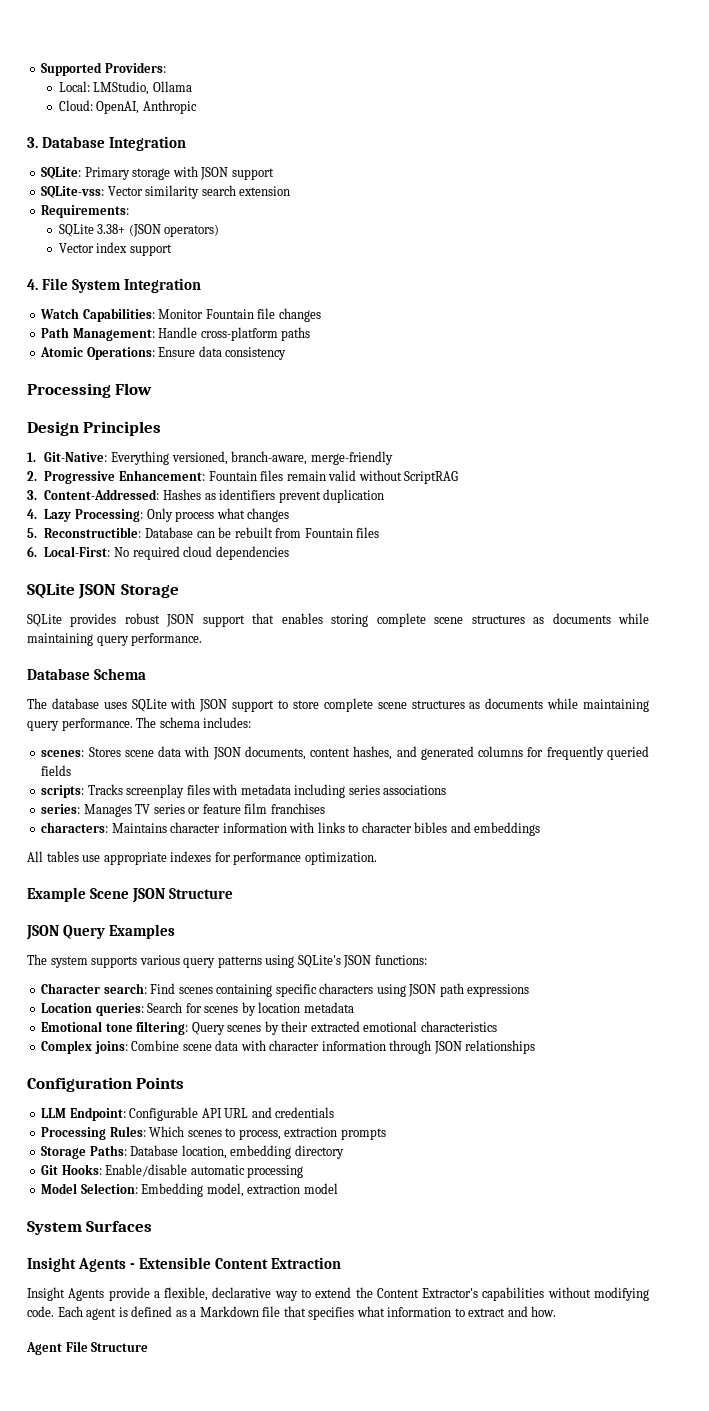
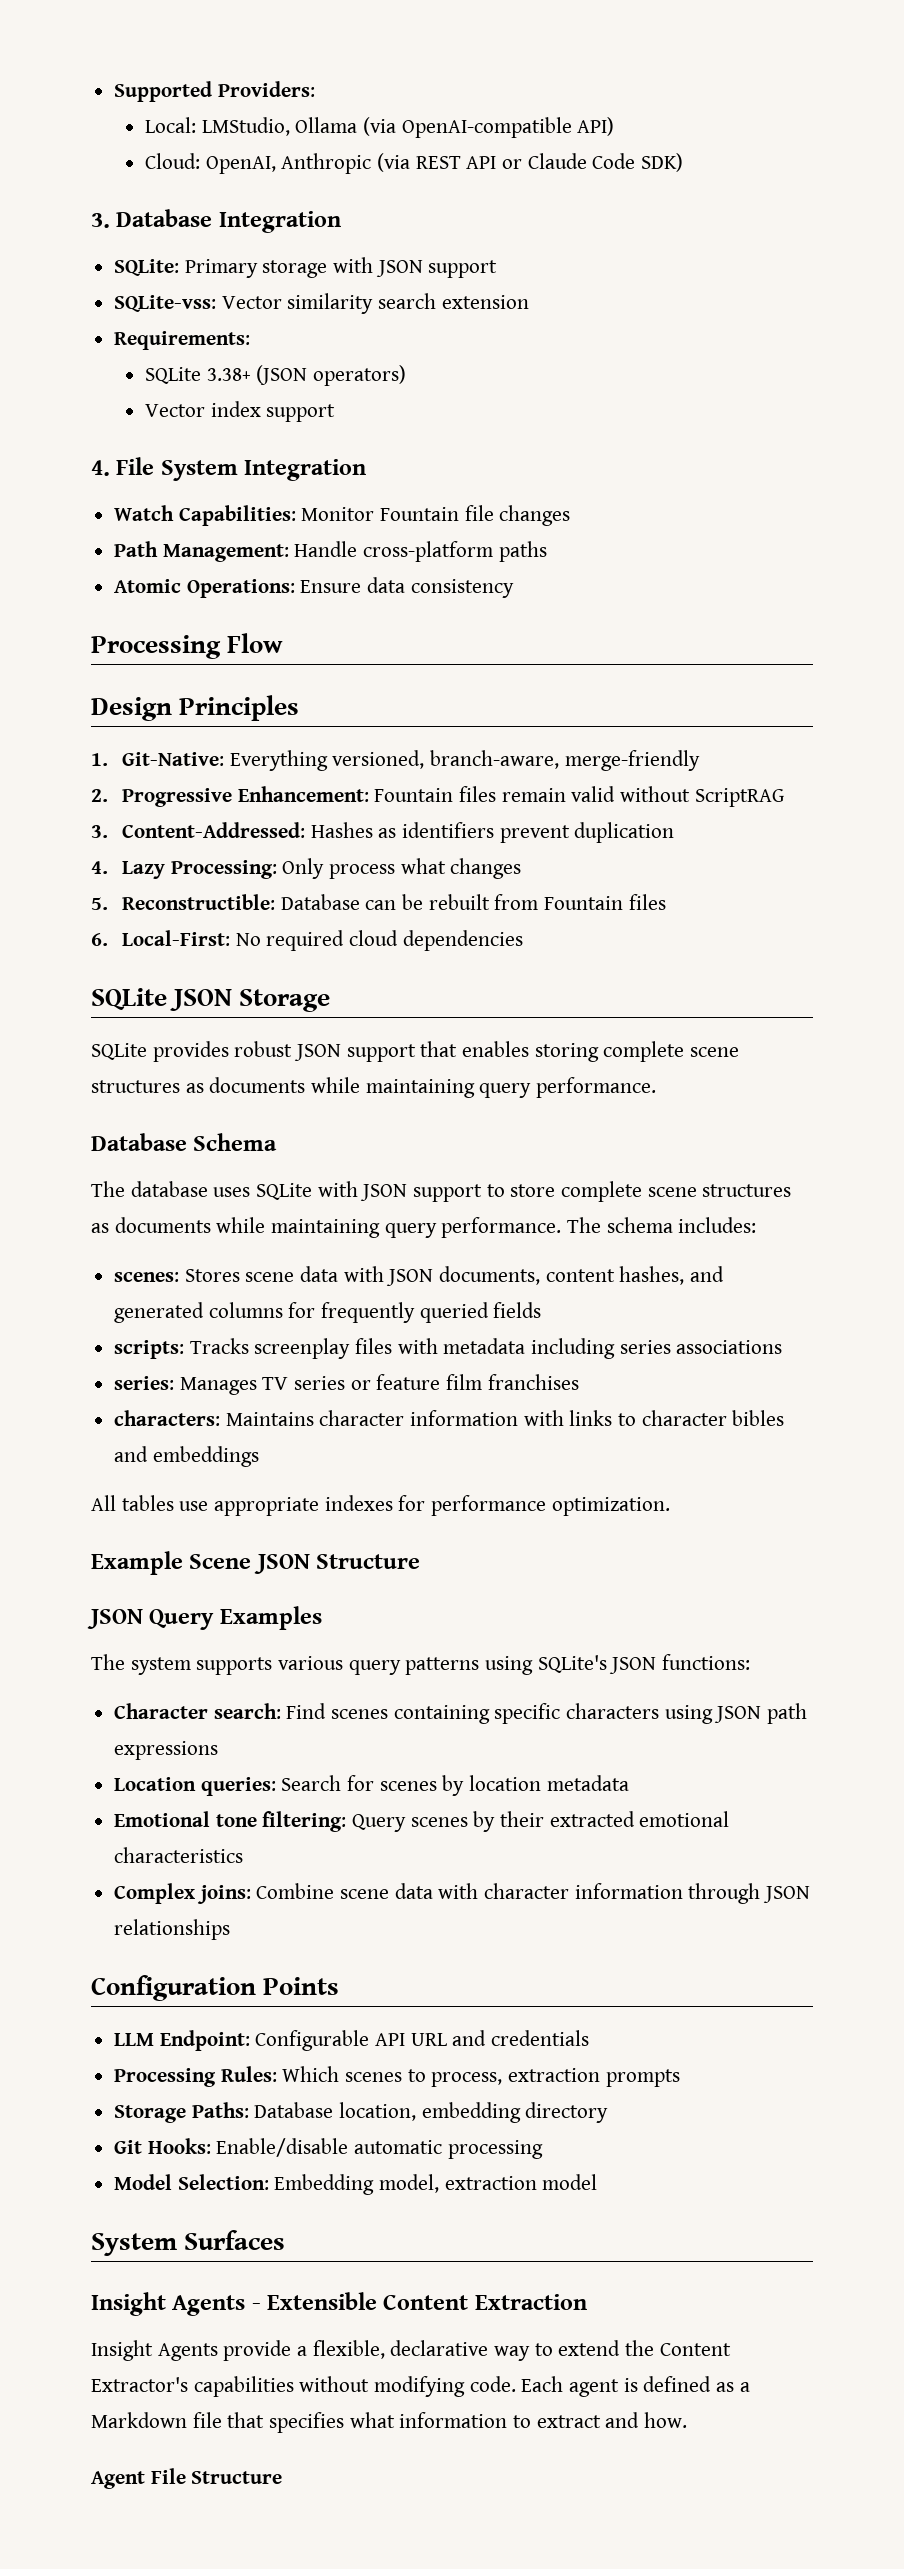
- Local: LMStudio, Ollama
+ Local: LMStudio, Ollama (via OpenAI-compatible API)
- Cloud: OpenAI, Anthropic
+ Cloud: OpenAI, Anthropic (via REST API or Claude Code SDK)

